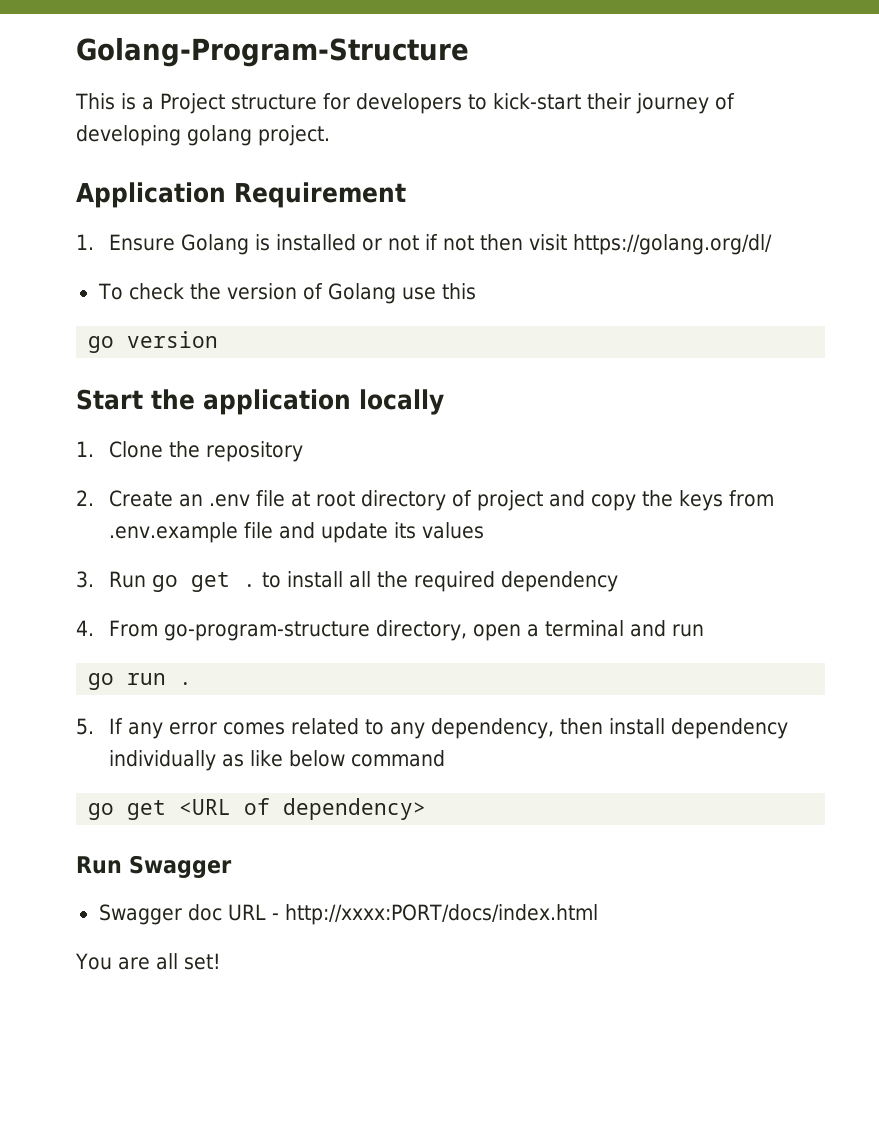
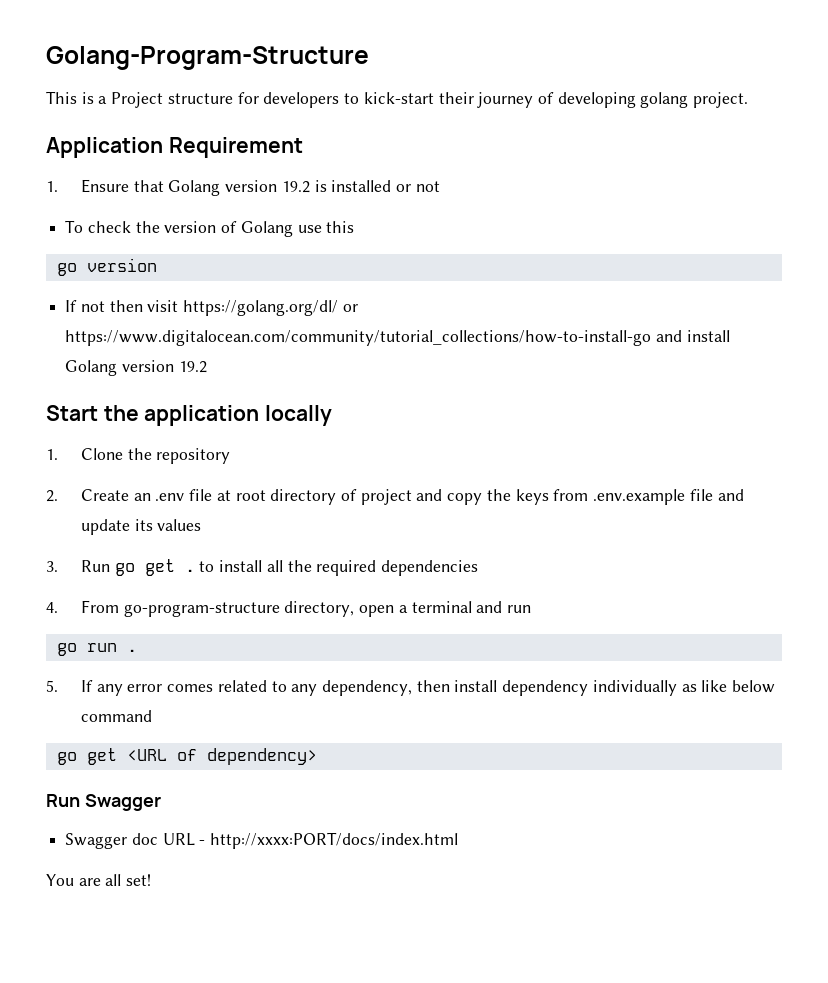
- 1. Ensure Golang is installed or not if not then visit https://golang.org/dl/
+ 1. Ensure that Golang version 19.2 is installed or not
+ If not then visit https://golang.org/dl/ or https://www.digitalocean.com/community/tutorial_collections/how-to-install-go and install Golang version 19.2
- 3. Run go get . to install all the required dependency
+ 3. Run go get . to install all the required dependencies

